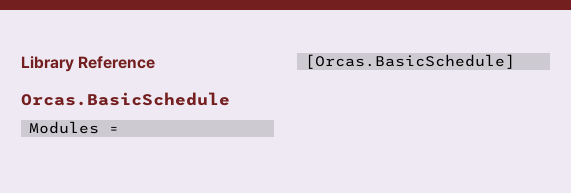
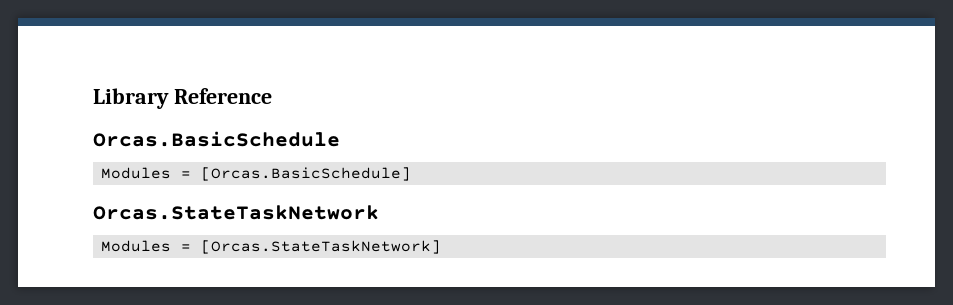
+ Orcas.StateTaskNetwork
+ Modules = [Orcas.StateTaskNetwork]

